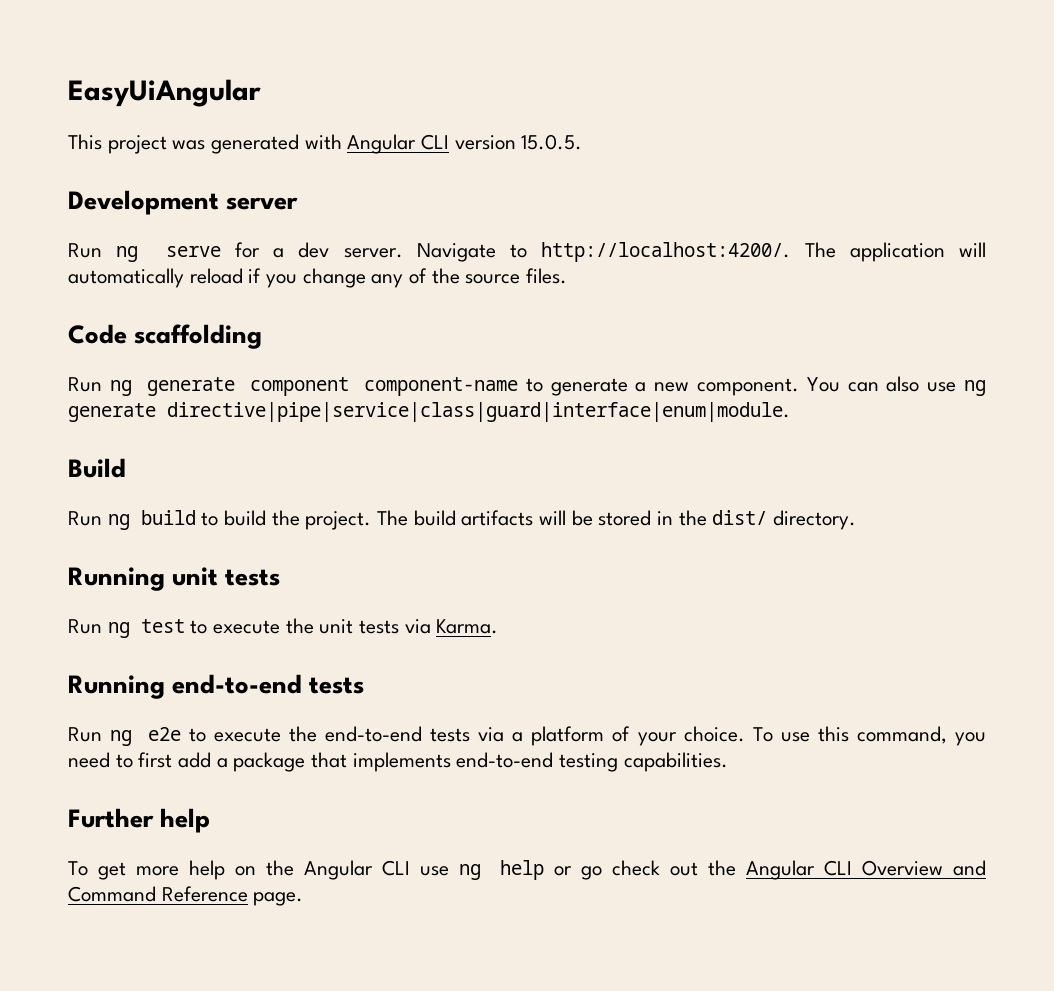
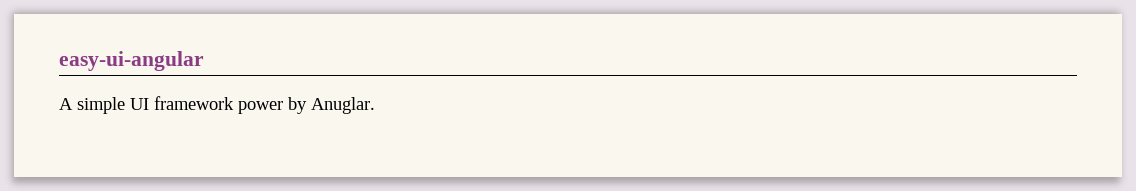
- EasyUiAngular
- This project was generated with Angular CLI version 15.0.5.
- Development server
- Run ng serve for a dev server. Navigate to http://localhost:4200/. The application will automatically reload if you change any of the source files.
- Code scaffolding
- Run ng generate component component-name to generate a new component. You can also use ng generate directive|pipe|service|class|guard|interface|enum|module.
- Build
- Run ng build to build the project. The build artifacts will be stored in the dist/ directory.
- Running unit tests
- Run ng test to execute the unit tests via Karma.
- Running end-to-end tests
- Run ng e2e to execute the end-to-end tests via a platform of your choice. To use this command, you need to first add a package that implements end-to-end testing capabilities.
- Further help
- To get more help on the Angular CLI use ng help or go check out the Angular CLI Overview and Command Reference page.
+ easy-ui-angular
+ A simple UI framework power by Anuglar.

